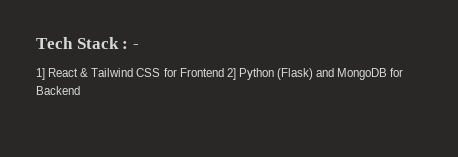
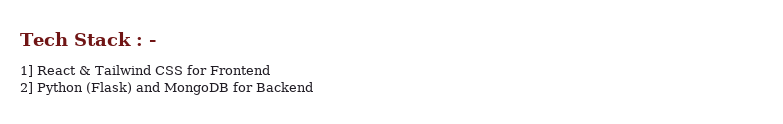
- 1] React & Tailwind CSS for Frontend 2] Python (Flask) and MongoDB for Backend
+ 1] React & Tailwind CSS for Frontend
+ 2] Python (Flask) and MongoDB for Backend

